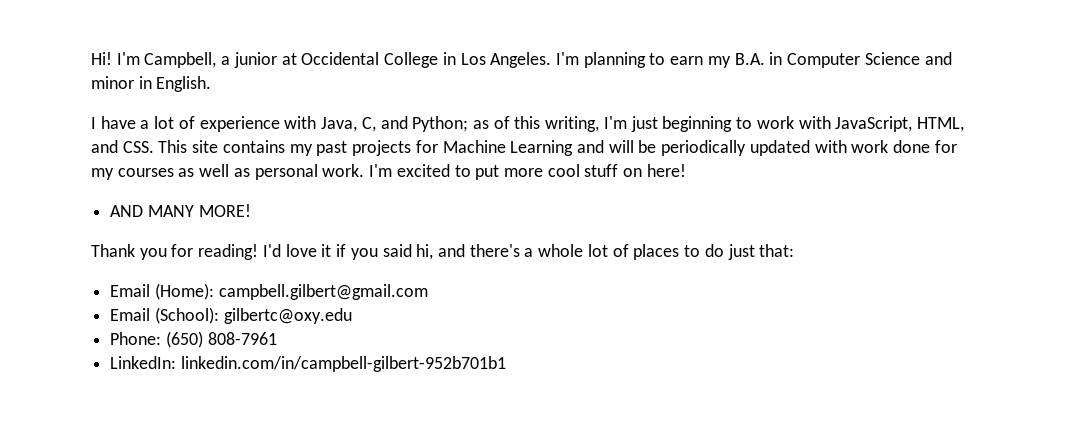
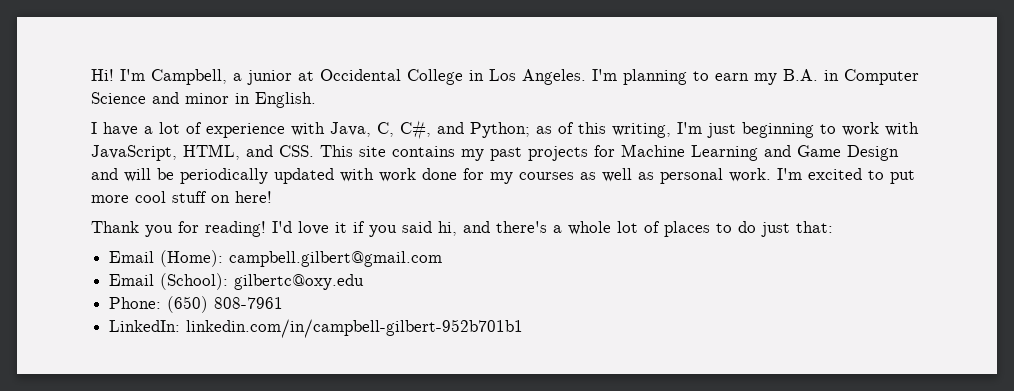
- I have a lot of experience with Java, C, and Python; as of this writing, I'm just beginning to work with JavaScript, HTML, and CSS. This site contains my past projects for Machine Learning and will be periodically updated with work done for my courses as well as personal work.
+ I have a lot of experience with Java, C, C#, and Python; as of this writing, I'm just beginning to work with JavaScript, HTML, and CSS. This site contains my past projects for Machine Learning and Game Design and will be periodically updated with work done for my courses as well as personal work.
- AND MANY MORE!

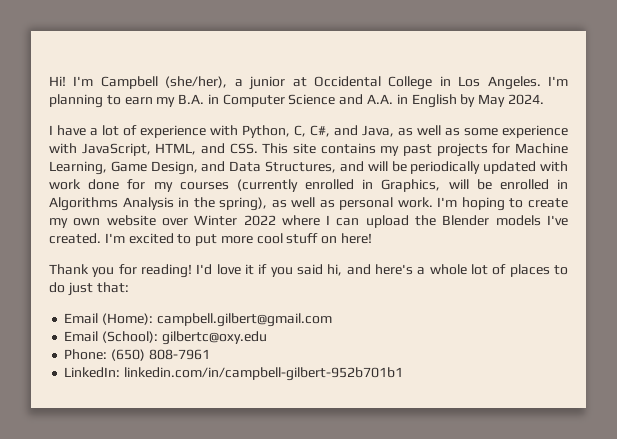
- I'm Campbell, a junior at Occidental College in Los Angeles.
+ I'm Campbell (she/her), a junior at Occidental College in Los Angeles.
- I'm planning to earn my B.A. in Computer Science and minor in English.
+ I'm planning to earn my B.A. in Computer Science and A.A. in English by May 2024.
- I have a lot of experience with Java, C, C#, and Python; as of this writing, I'm just beginning to work with JavaScript, HTML, and CSS. This site contains my past projects for Machine Learning and Game Design and will be periodically updated with work done for my courses as well as personal work.
+ I have a lot of experience with Python, C, C#, and Java, as well as some experience with JavaScript, HTML, and CSS. This site contains my past projects for Machine Learning, Game Design, and Data Structures, and will be periodically updated with work done for my courses (currently enrolled in Graphics, will be enrolled in Algorithms Analysis in the spring), as well as personal work.
- I'm excited to put more cool stuff on here!
+ I'm hoping to create my own website over Winter 2022 where I can upload the Blender models I've created. I'm excited to put more cool stuff on here!
- I'd love it if you said hi, and there's a whole lot of places to do just that:
+ I'd love it if you said hi, and here's a whole lot of places to do just that:

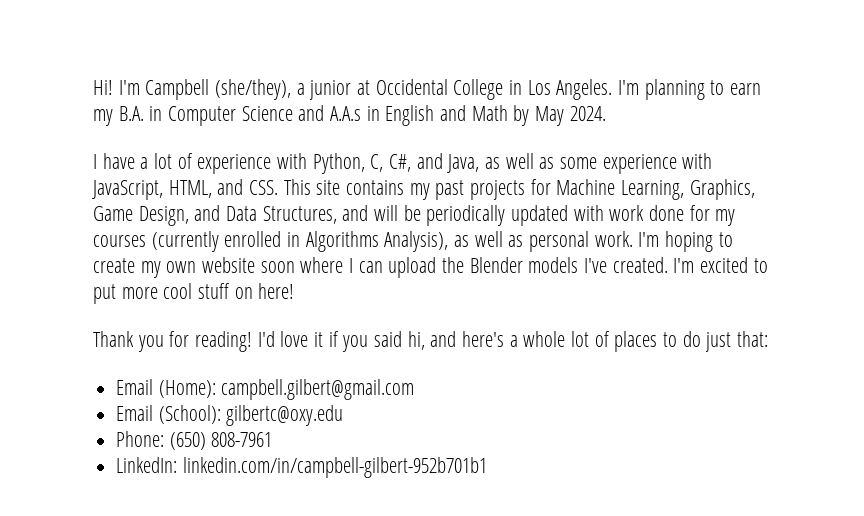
- I'm Campbell (she/her), a junior at Occidental College in Los Angeles.
+ I'm Campbell (she/they), a junior at Occidental College in Los Angeles.
- I'm planning to earn my B.A. in Computer Science and A.A. in English by May 2024.
+ I'm planning to earn my B.A. in Computer Science and A.A.s in English and Math by May 2024.
- I have a lot of experience with Python, C, C#, and Java, as well as some experience with JavaScript, HTML, and CSS. This site contains my past projects for Machine Learning, Game Design, and Data Structures, and will be periodically updated with work done for my courses (currently enrolled in Graphics, will be enrolled in Algorithms Analysis in the spring), as well as personal work.
+ I have a lot of experience with Python, C, C#, and Java, as well as some experience with JavaScript, HTML, and CSS. This site contains my past projects for Machine Learning, Graphics, Game Design, and Data Structures, and will be periodically updated with work done for my courses (currently enrolled in Algorithms Analysis), as well as personal work.
- I'm hoping to create my own website over Winter 2022 where I can upload the Blender models I've created.
+ I'm hoping to create my own website soon where I can upload the Blender models I've created.

